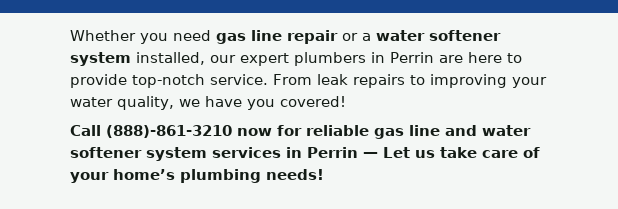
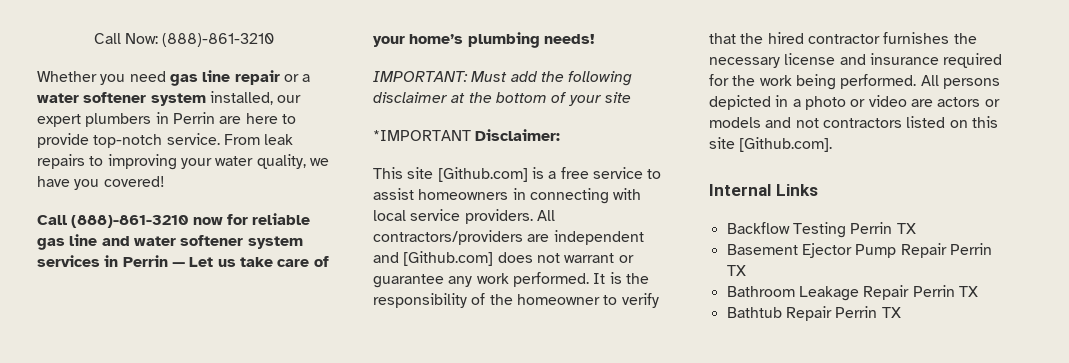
+ Call Now: (888)-861-3210
+ IMPORTANT: Must add the following disclaimer at the bottom of your site
+ *IMPORTANT Disclaimer:
+ This site [Github.com] is a free service to assist homeowners in connecting with local service providers. All contractors/providers are independent and [Github.com] does not warrant or guarantee any work performed. It is the responsibility of the homeowner to verify that the hired contractor furnishes the necessary license and insurance required for the work being performed. All persons depicted in a photo or video are actors or models and not contractors listed on this site [Github.com].
+ Internal Links
+ Backflow Testing Perrin TX
+ Basement Ejector Pump Repair Perrin TX
+ Bathroom Leakage Repair Perrin TX
+ Bathtub Repair Perrin TX

